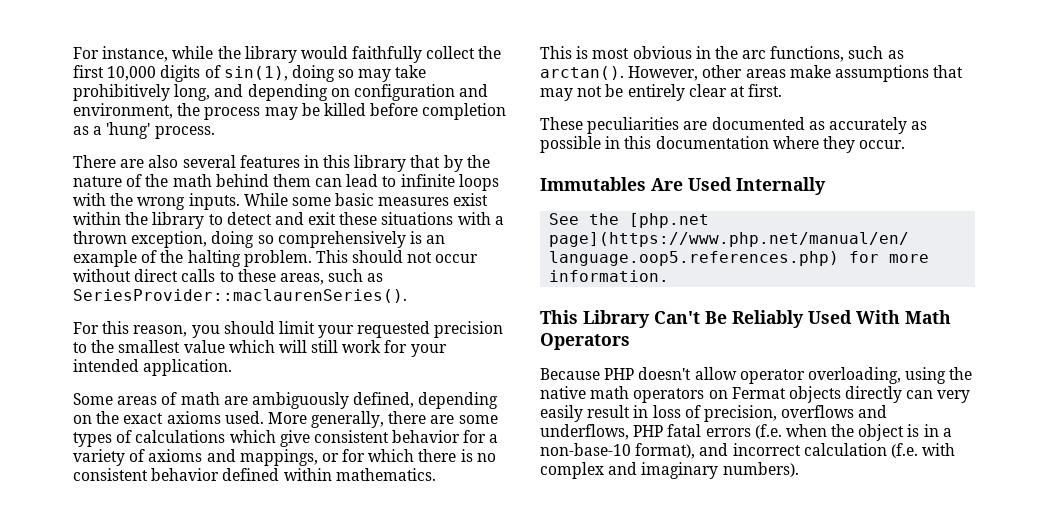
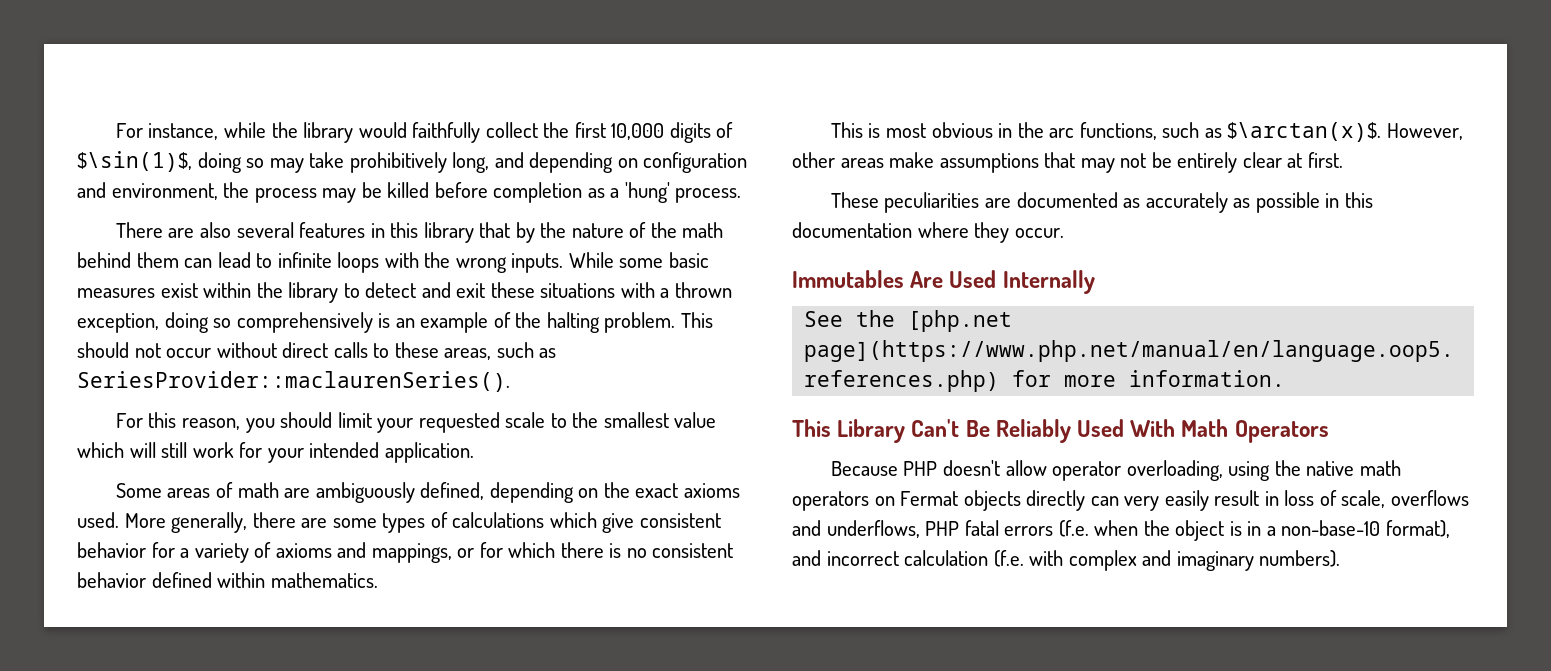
- For instance, while the library would faithfully collect the first 10,000 digits of sin(1), doing so may take prohibitively long, and depending on configuration and environment, the process may be killed before completion as a 'hung' process.
+ For instance, while the library would faithfully collect the first 10,000 digits of $\sin(1)$, doing so may take prohibitively long, and depending on configuration and environment, the process may be killed before completion as a 'hung' process.
- For this reason, you should limit your requested precision to the smallest value which will still work for your intended application.
+ For this reason, you should limit your requested scale to the smallest value which will still work for your intended application.
- This is most obvious in the arc functions, such as arctan().
+ This is most obvious in the arc functions, such as $\arctan(x)$.
- Because PHP doesn't allow operator overloading, using the native math operators on Fermat objects directly can very easily result in loss of precision, overflows and underflows, PHP fatal errors (f.e. when the object is in a non-base-10 format), and incorrect calculation (f.e. with complex and imaginary numbers).
+ Because PHP doesn't allow operator overloading, using the native math operators on Fermat objects directly can very easily result in loss of scale, overflows and underflows, PHP fatal errors (f.e. when the object is in a non-base-10 format), and incorrect calculation (f.e. with complex and imaginary numbers).

